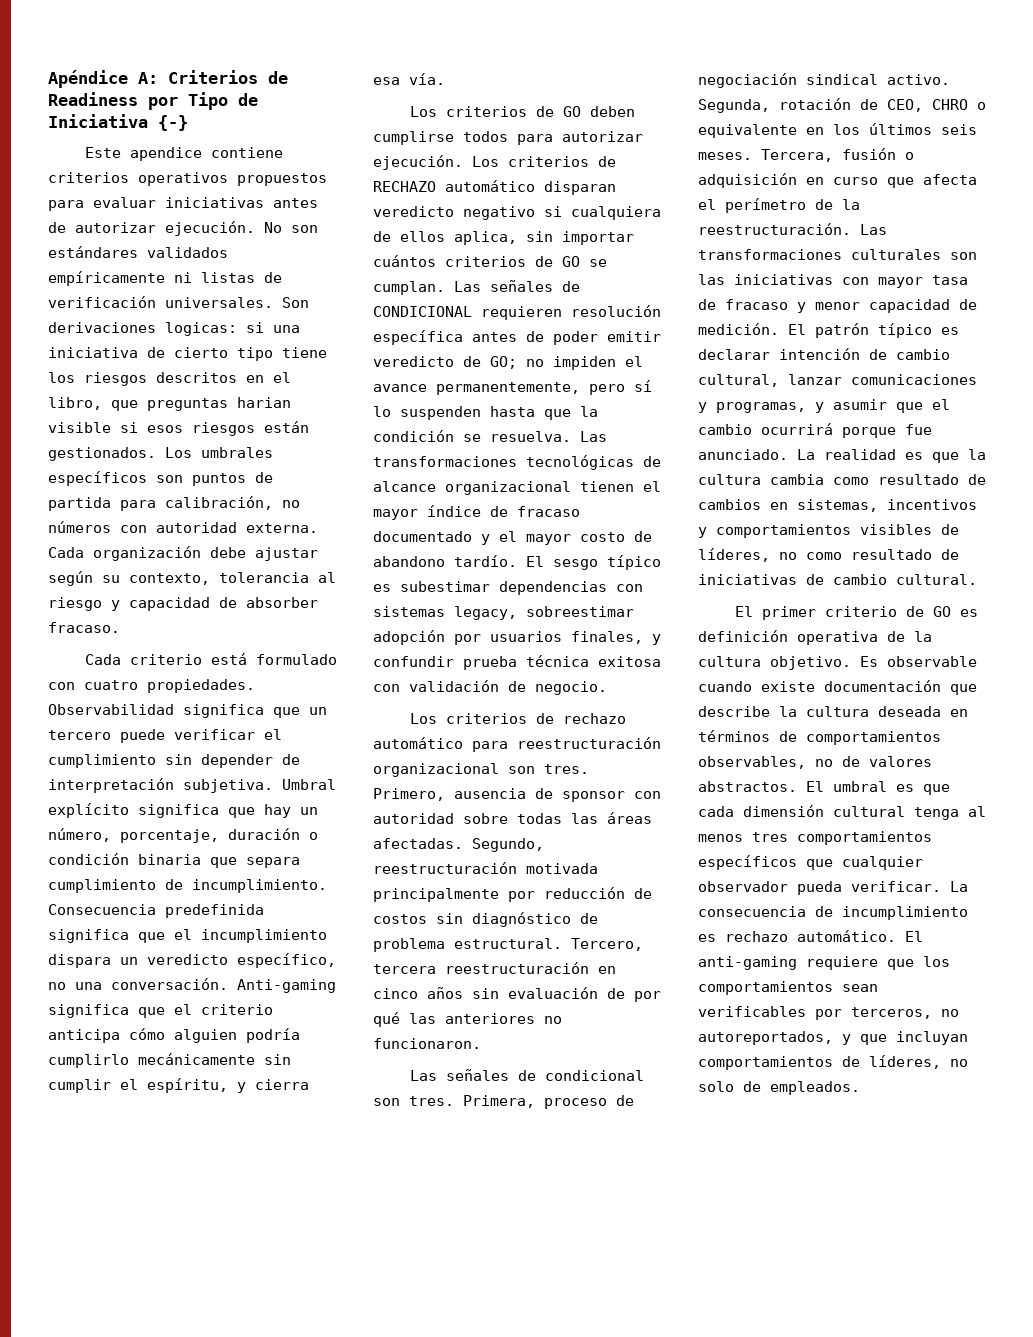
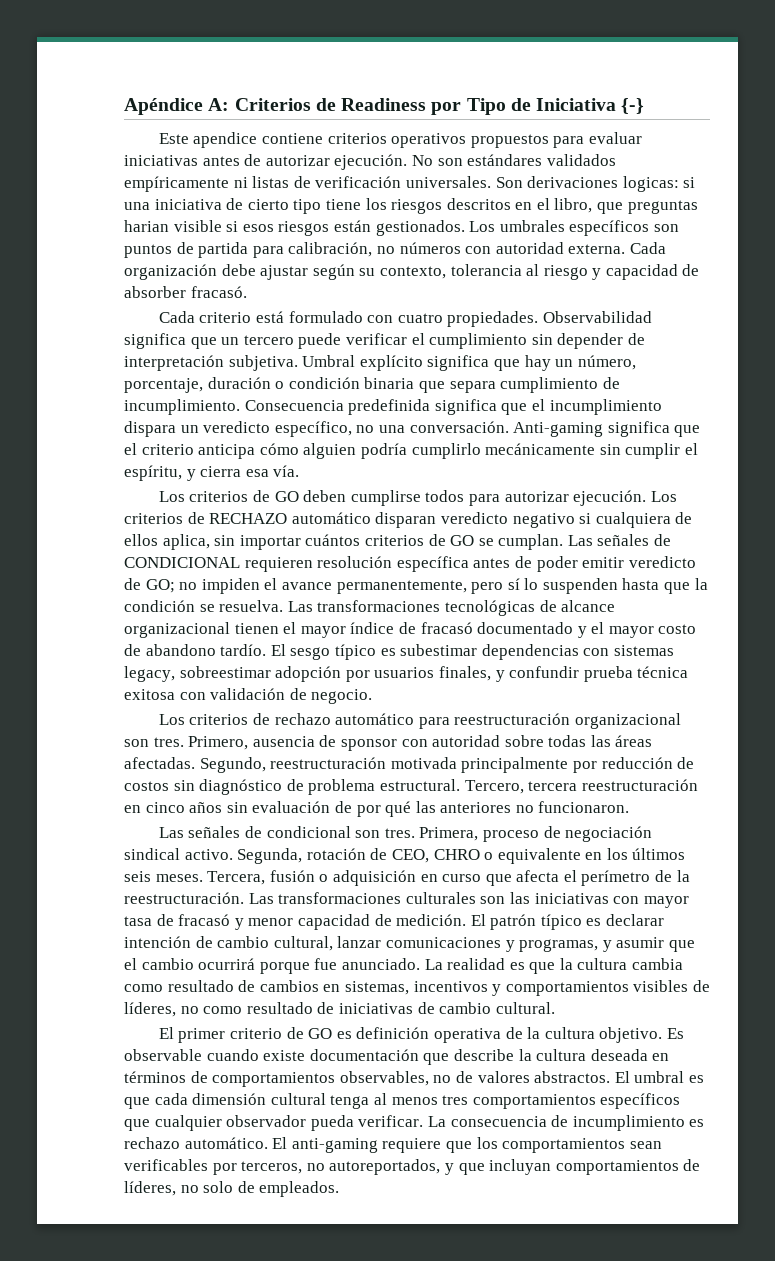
- Cada organización debe ajustar según su contexto, tolerancia al riesgo y capacidad de absorber fracaso.
+ Cada organización debe ajustar según su contexto, tolerancia al riesgo y capacidad de absorber fracasó.
- Las transformaciones tecnológicas de alcance organizacional tienen el mayor índice de fracaso documentado y el mayor costo de abandono tardío.
+ Las transformaciones tecnológicas de alcance organizacional tienen el mayor índice de fracasó documentado y el mayor costo de abandono tardío.
- Las transformaciones culturales son las iniciativas con mayor tasa de fracaso y menor capacidad de medición.
+ Las transformaciones culturales son las iniciativas con mayor tasa de fracasó y menor capacidad de medición.

